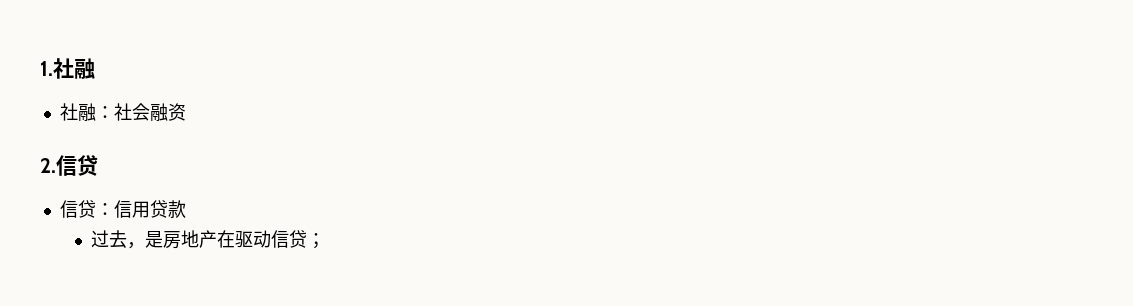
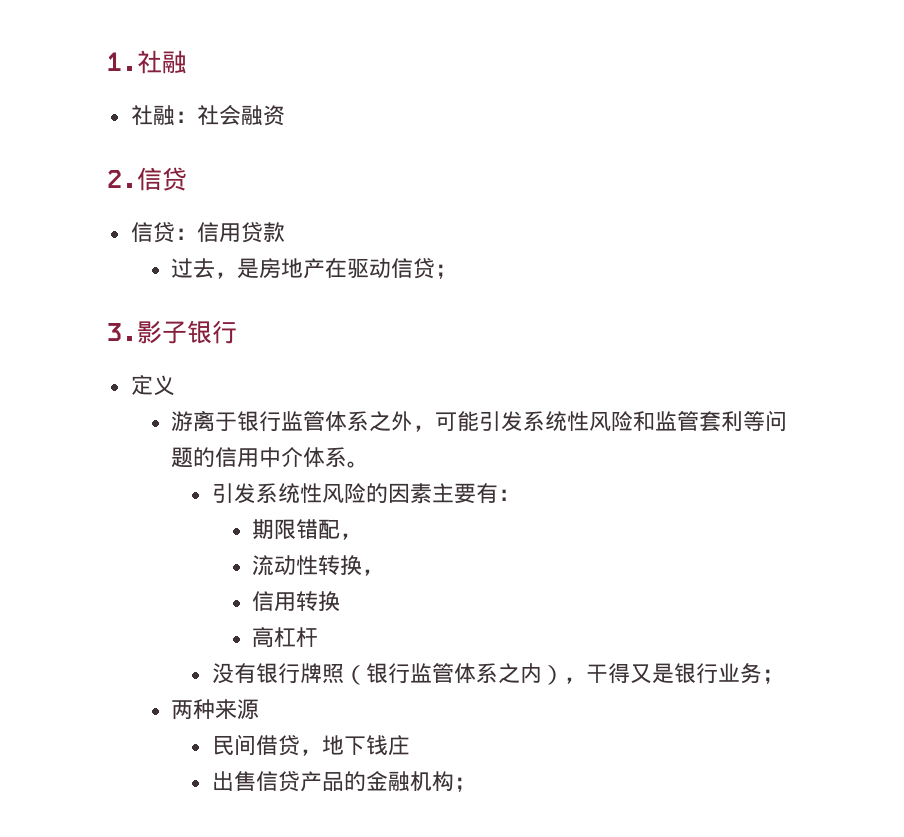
+ 3.影子银行
+ 定义
+ 游离于银行监管体系之外，可能引发系统性风险和监管套利等问题的信用中介体系。
+ 引发系统性风险的因素主要有：
+ 期限错配，
+ 流动性转换，
+ 信用转换
+ 高杠杆
+ 没有银行牌照（银行监管体系之内），干得又是银行业务；
+ 两种来源
+ 民间借贷，地下钱庄
+ 出售信贷产品的金融机构；

